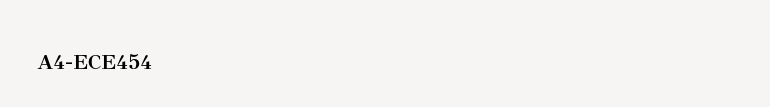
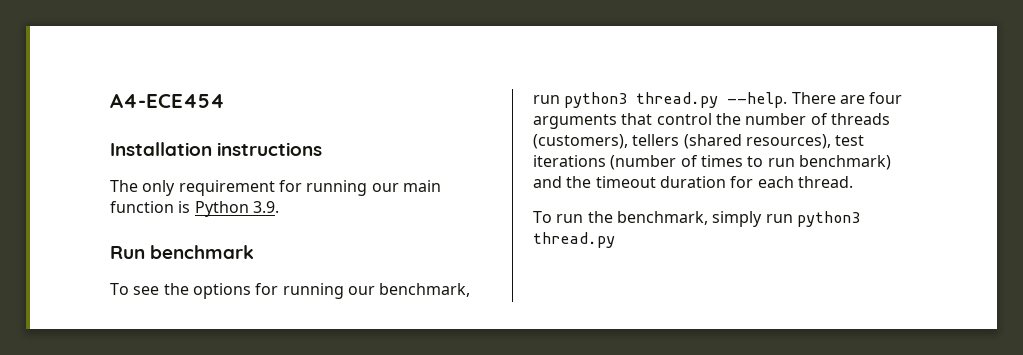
+ Installation instructions
+ The only requirement for running our main function is Python 3.9.
+ Run benchmark
+ To see the options for running our benchmark, run python3 thread.py --help. There are four arguments that control the number of threads (customers), tellers (shared resources), test iterations (number of times to run benchmark) and the timeout duration for each thread.
+ To run the benchmark, simply run python3 thread.py

